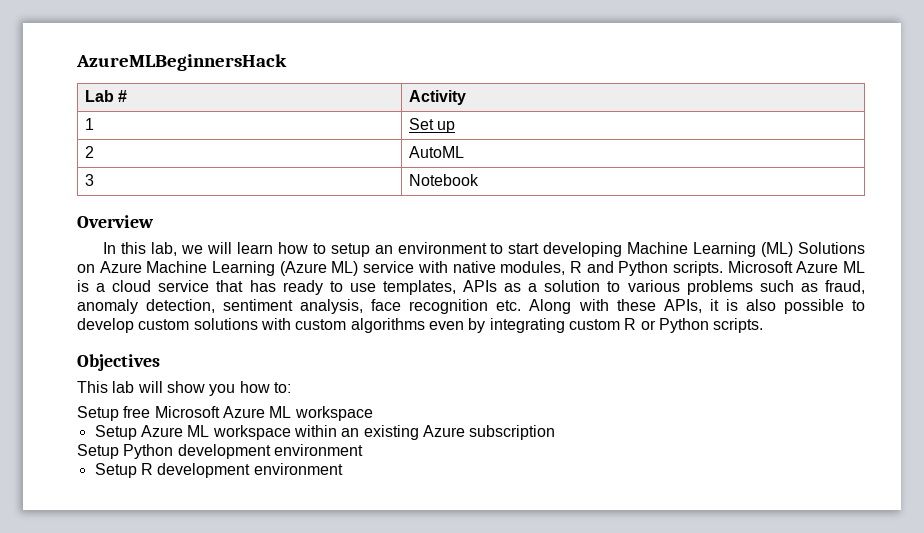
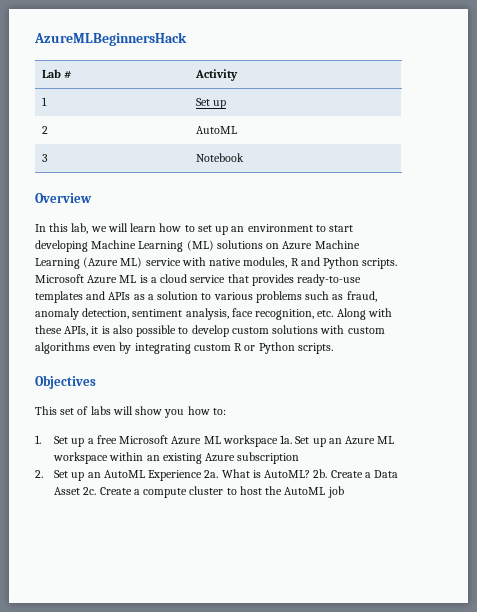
- In this lab, we will learn how to setup an environment to start developing Machine Learning (ML) Solutions on Azure Machine Learning (Azure ML) service with native modules, R and Python scripts.
+ In this lab, we will learn how to set up an environment to start developing Machine Learning (ML) solutions on Azure Machine Learning (Azure ML) service with native modules, R and Python scripts.
- Microsoft Azure ML is a cloud service that has ready to use templates, APIs as a solution to various problems such as fraud, anomaly detection, sentiment analysis, face recognition etc. Along with these APIs, it is also possible to develop custom solutions with custom algorithms even by integrating custom R or Python scripts.
+ Microsoft Azure ML is a cloud service that provides ready-to-use templates and APIs as a solution to various problems such as fraud, anomaly detection, sentiment analysis, face recognition, etc. Along with these APIs, it is also possible to develop custom solutions with custom algorithms even by integrating custom R or Python scripts.
- This lab will show you how to:
+ This set of labs will show you how to:
- Setup free Microsoft Azure ML workspace
- Setup Azure ML workspace within an existing Azure subscription
+ 1. Set up a free Microsoft Azure ML workspace 1a. Set up an Azure ML workspace within an existing Azure subscription
- Setup Python development environment
- Setup R development environment
+ 2. Set up an AutoML Experience 2a. What is AutoML? 2b. Create a Data Asset 2c. Create a compute cluster to host the AutoML job

